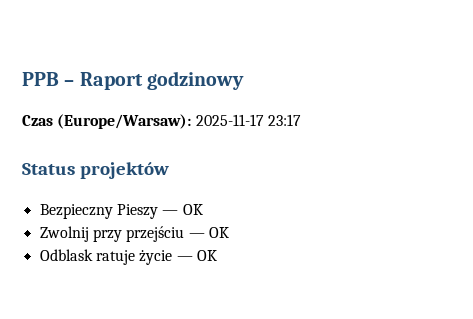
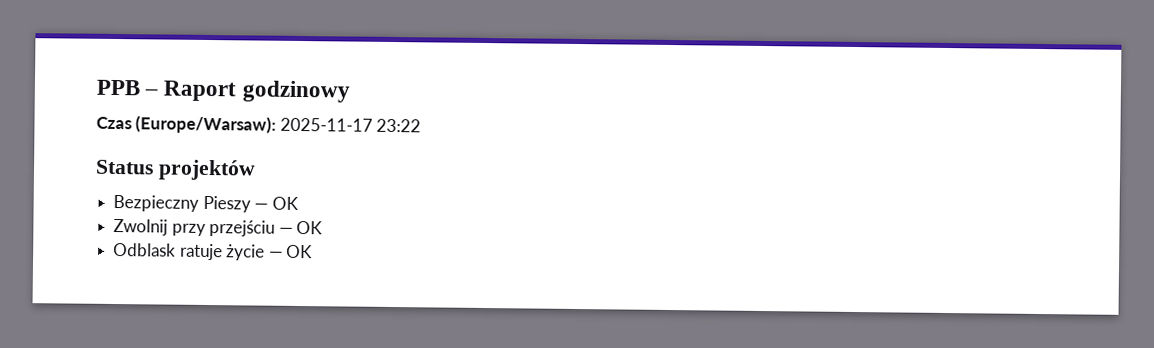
- Czas (Europe/Warsaw): 2025-11-17 23:17
+ Czas (Europe/Warsaw): 2025-11-17 23:22

